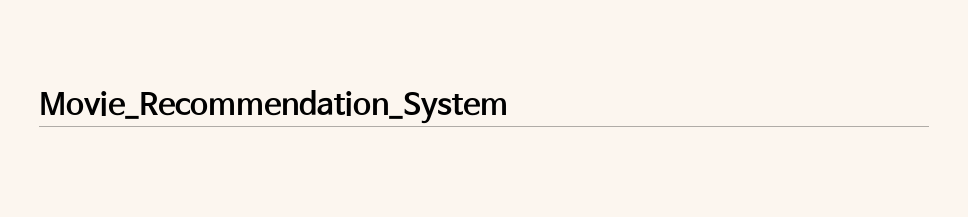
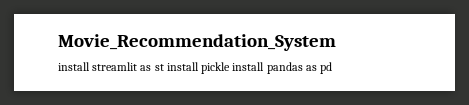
+ install streamlit as st install pickle install pandas as pd

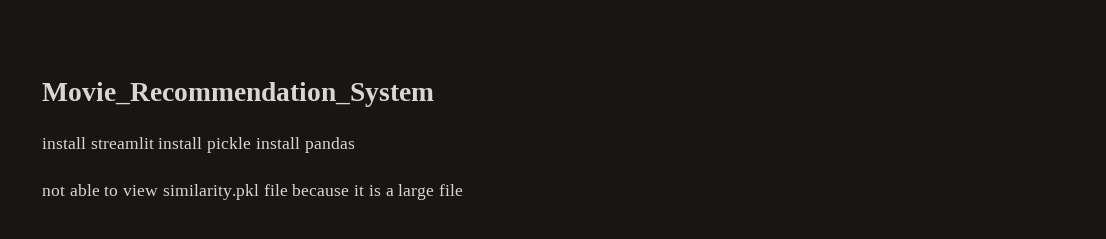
- install streamlit as st install pickle install pandas as pd
+ install streamlit install pickle install pandas
+ not able to view similarity.pkl file because it is a large file

